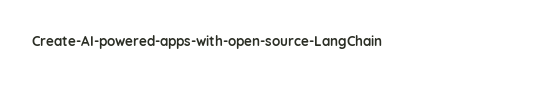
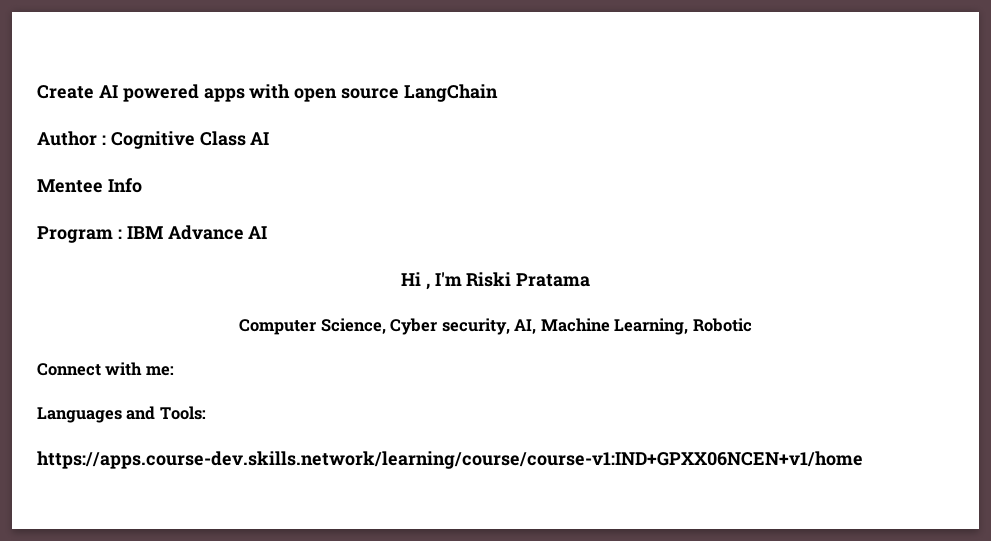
- Create-AI-powered-apps-with-open-source-LangChain
+ Create AI powered apps with open source LangChain
+ Author : Cognitive Class AI
+ Mentee Info
+ Program : IBM Advance AI
+ Hi , I'm Riski Pratama
+ Computer Science, Cyber security, AI, Machine Learning, Robotic
+ Connect with me:
+ Languages and Tools:
+ https://apps.course-dev.skills.network/learning/course/course-v1:IND+GPXX06NCEN+v1/home

